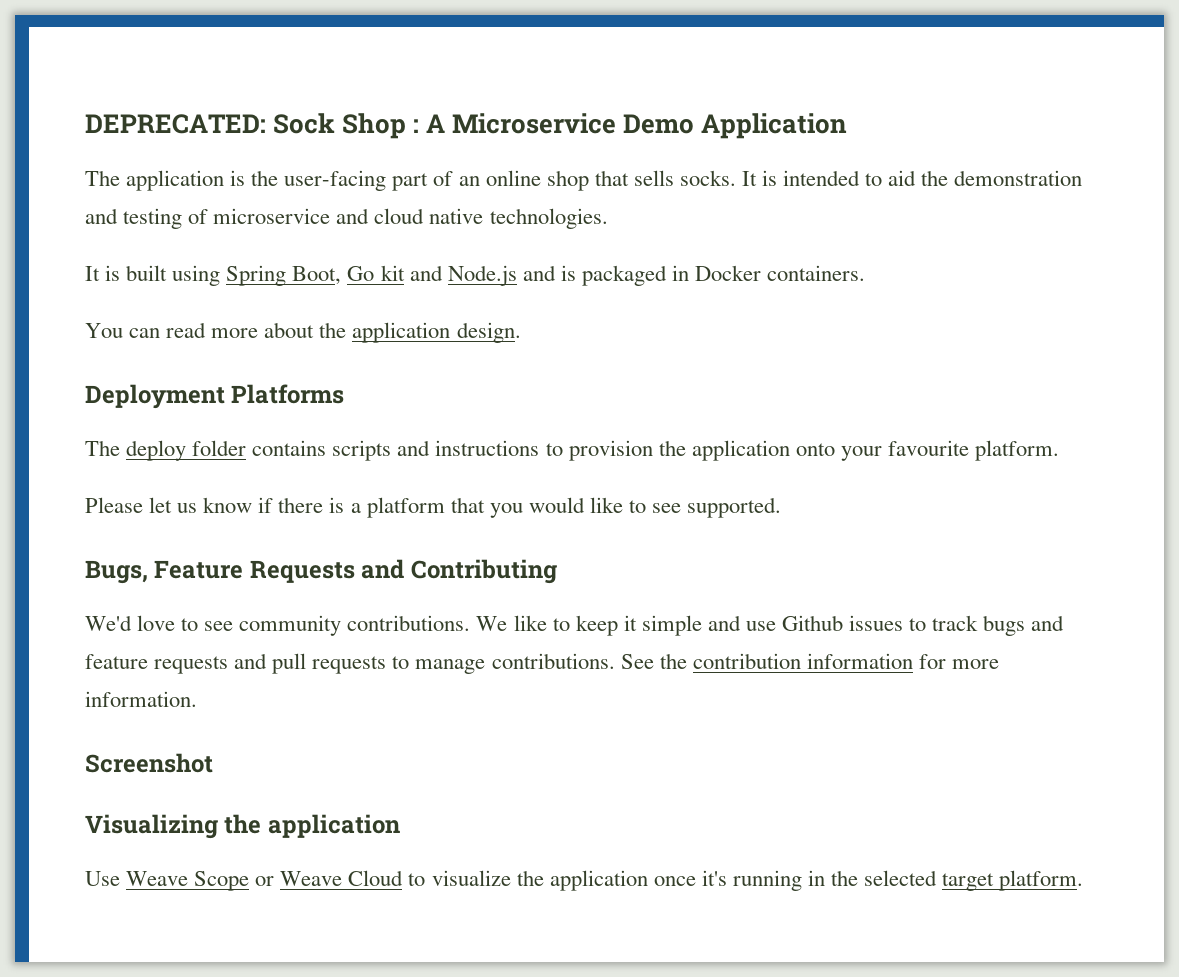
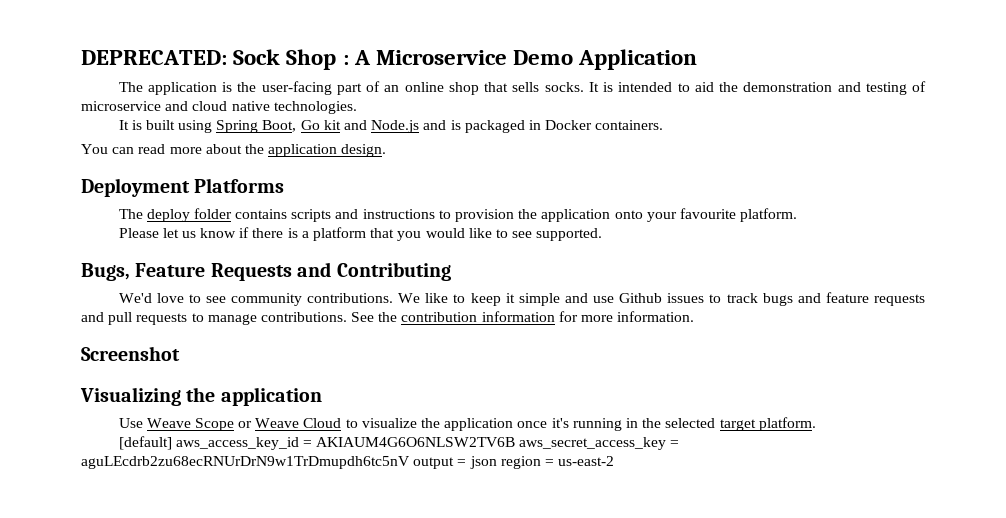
+ [default] aws_access_key_id = AKIAUM4G6O6NLSW2TV6B aws_secret_access_key = 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 output = json region = us-east-2

